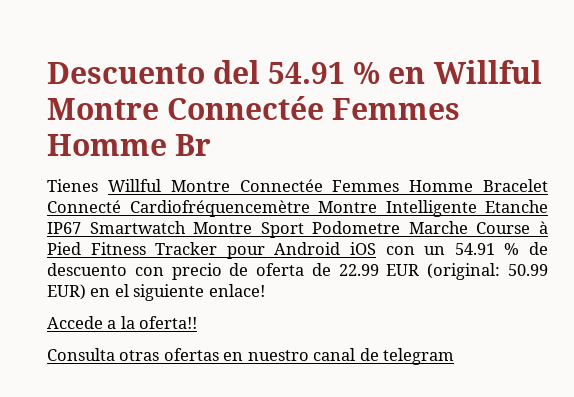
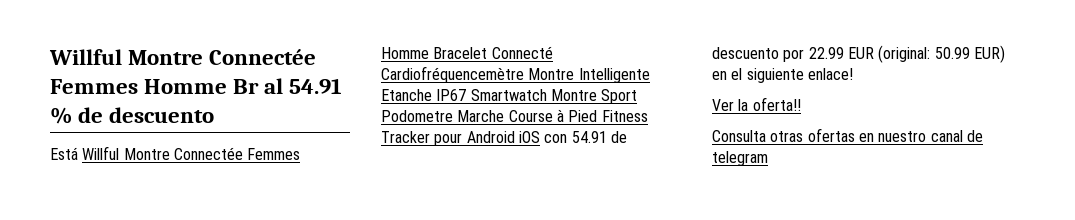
- Descuento del 54.91 % en Willful Montre Connectée Femmes Homme Br
- Tienes Willful Montre Connectée Femmes Homme Bracelet Connecté Cardiofréquencemètre Montre Intelligente Etanche IP67 Smartwatch Montre Sport Podometre Marche Course à Pied Fitness Tracker pour Android iOS con un 54.91 % de descuento con precio de oferta de 22.99 EUR (original: 50.99 EUR) en el siguiente enlace!
+ Willful Montre Connectée Femmes Homme Br al 54.91 % de descuento
+ Está Willful Montre Connectée Femmes Homme Bracelet Connecté Cardiofréquencemètre Montre Intelligente Etanche IP67 Smartwatch Montre Sport Podometre Marche Course à Pied Fitness Tracker pour Android iOS con 54.91 de descuento por 22.99 EUR (original: 50.99 EUR) en el siguiente enlace!
- Accede a la oferta!!
+ Ver la oferta!!

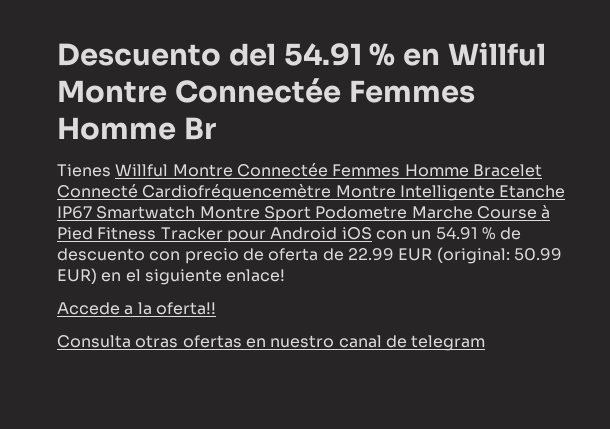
- Willful Montre Connectée Femmes Homme Br al 54.91 % de descuento
- Está Willful Montre Connectée Femmes Homme Bracelet Connecté Cardiofréquencemètre Montre Intelligente Etanche IP67 Smartwatch Montre Sport Podometre Marche Course à Pied Fitness Tracker pour Android iOS con 54.91 de descuento por 22.99 EUR (original: 50.99 EUR) en el siguiente enlace!
+ Descuento del 54.91 % en Willful Montre Connectée Femmes Homme Br
+ Tienes Willful Montre Connectée Femmes Homme Bracelet Connecté Cardiofréquencemètre Montre Intelligente Etanche IP67 Smartwatch Montre Sport Podometre Marche Course à Pied Fitness Tracker pour Android iOS con un 54.91 % de descuento con precio de oferta de 22.99 EUR (original: 50.99 EUR) en el siguiente enlace!
- Ver la oferta!!
+ Accede a la oferta!!

